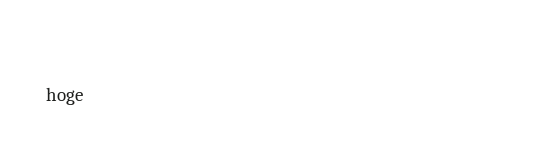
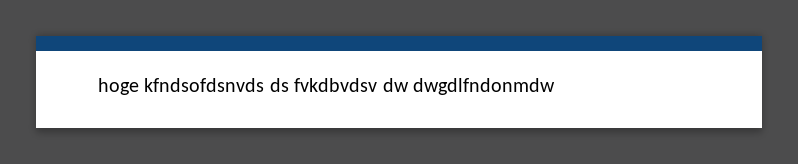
- hoge
+ hoge kfndsofdsnvds ds fvkdbvdsv dw dwgdlfndonmdw

